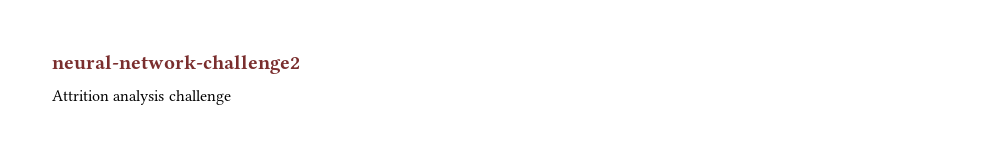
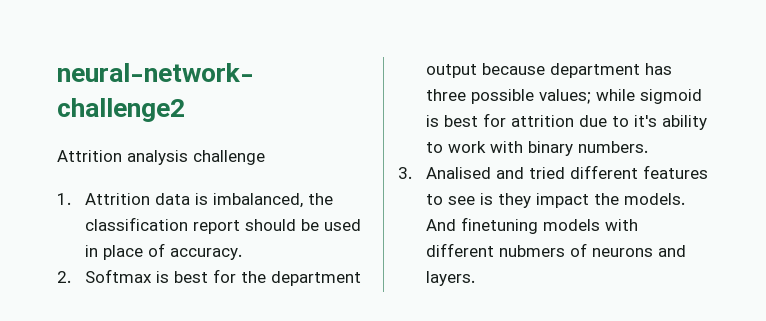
+ 1. Attrition data is imbalanced, the classification report should be used in place of accuracy.
+ 2. Softmax is best for the department output because department has three possible values; while sigmoid is best for attrition due to it's ability to work with binary numbers.
+ 3. Analised and tried different features to see is they impact the models. And finetuning models with different nubmers of neurons and layers.

